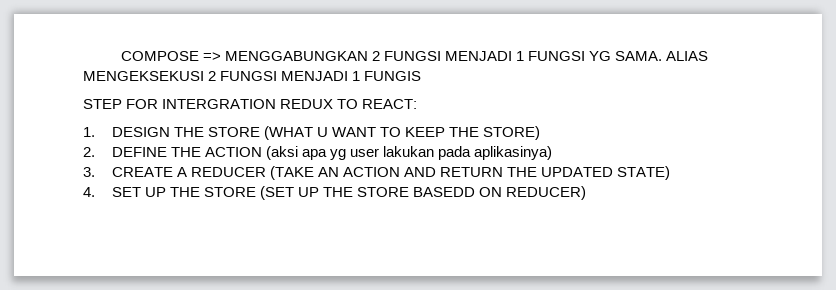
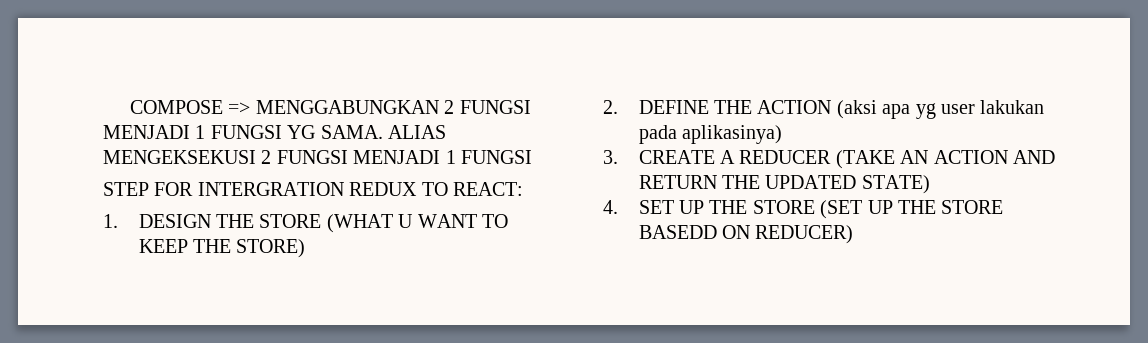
- ALIAS MENGEKSEKUSI 2 FUNGSI MENJADI 1 FUNGIS
+ ALIAS MENGEKSEKUSI 2 FUNGSI MENJADI 1 FUNGSI

